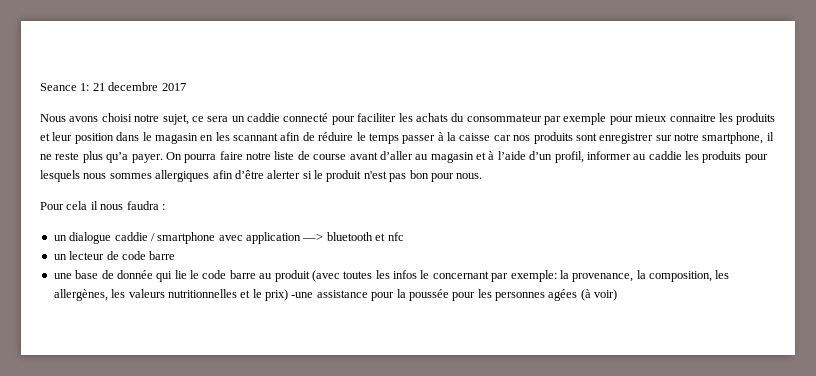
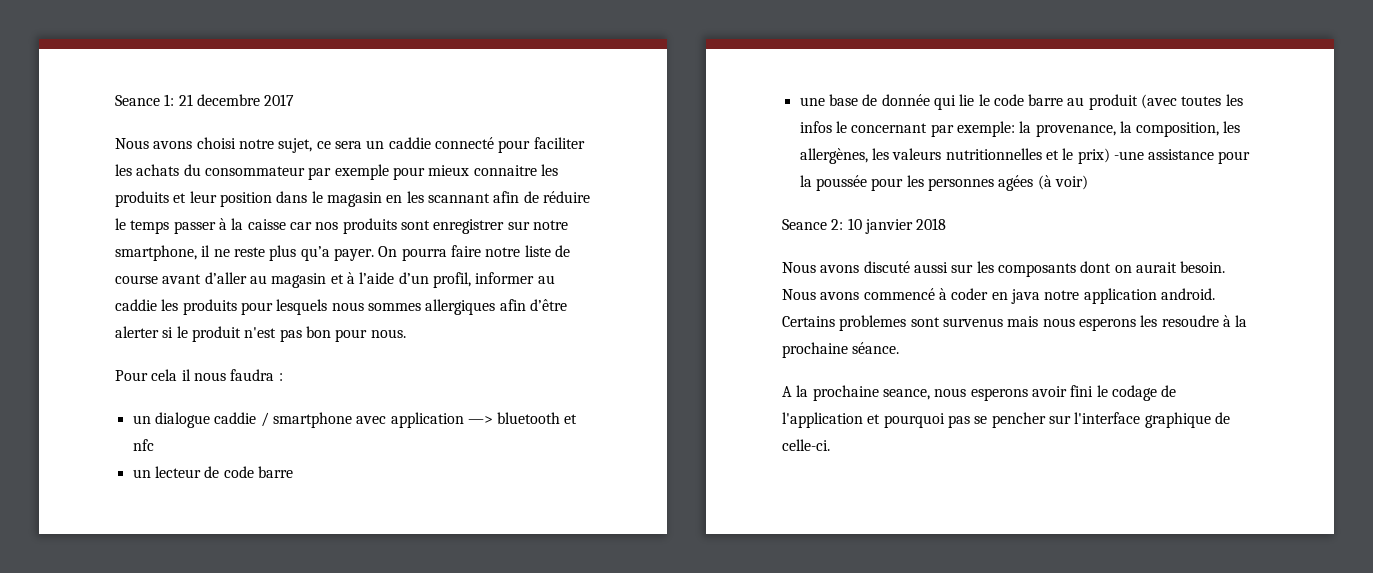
+ Seance 2: 10 janvier 2018
+ Nous avons discuté aussi sur les composants dont on aurait besoin. Nous avons commencé à coder en java notre application android. Certains problemes sont survenus mais nous esperons les resoudre à la prochaine séance.
+ A la prochaine seance, nous esperons avoir fini le codage de l'application et pourquoi pas se pencher sur l'interface graphique de celle-ci.

